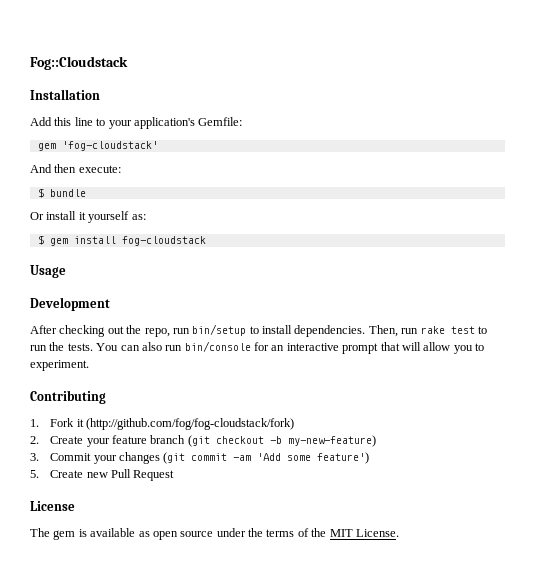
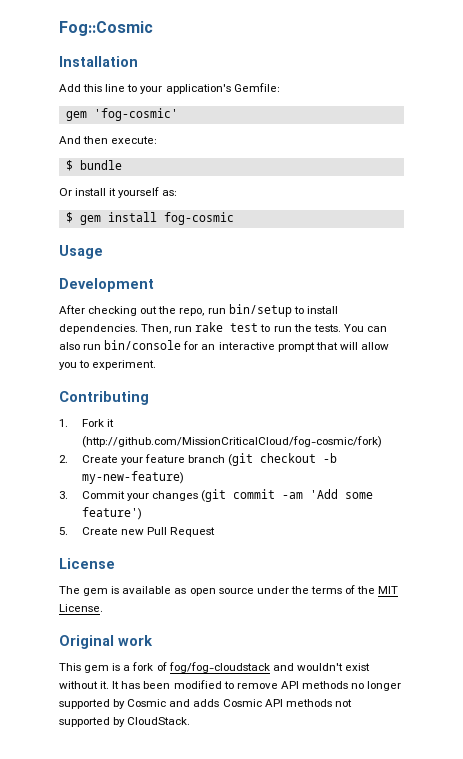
- Fog::Cloudstack
+ Fog::Cosmic
- gem 'fog-cloudstack'
+ gem 'fog-cosmic'
- $ gem install fog-cloudstack
+ $ gem install fog-cosmic
- 1. Fork it (http://github.com/fog/fog-cloudstack/fork)
+ 1. Fork it (http://github.com/MissionCriticalCloud/fog-cosmic/fork)
+ Original work
+ This gem is a fork of fog/fog-cloudstack and wouldn't exist without it. It has been modified to remove API methods no longer supported by Cosmic and adds Cosmic API methods not supported by CloudStack.

